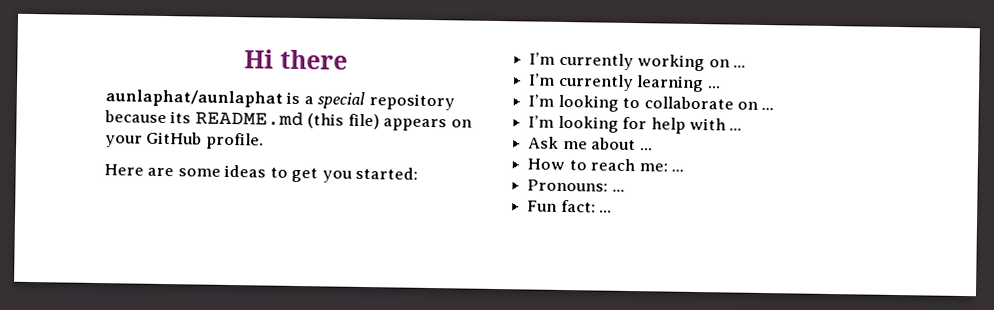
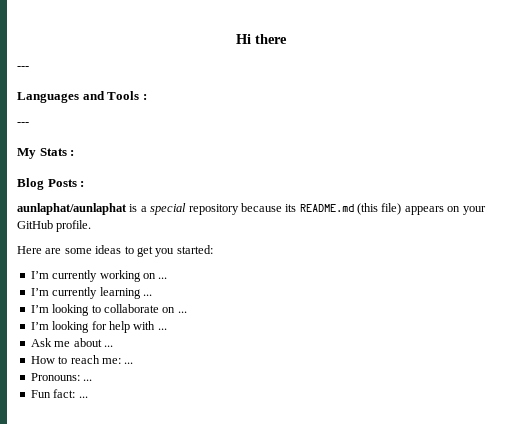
  Hi there
+ ---
+ Languages and Tools :
+ ---
+ My Stats :
+ Blog Posts :

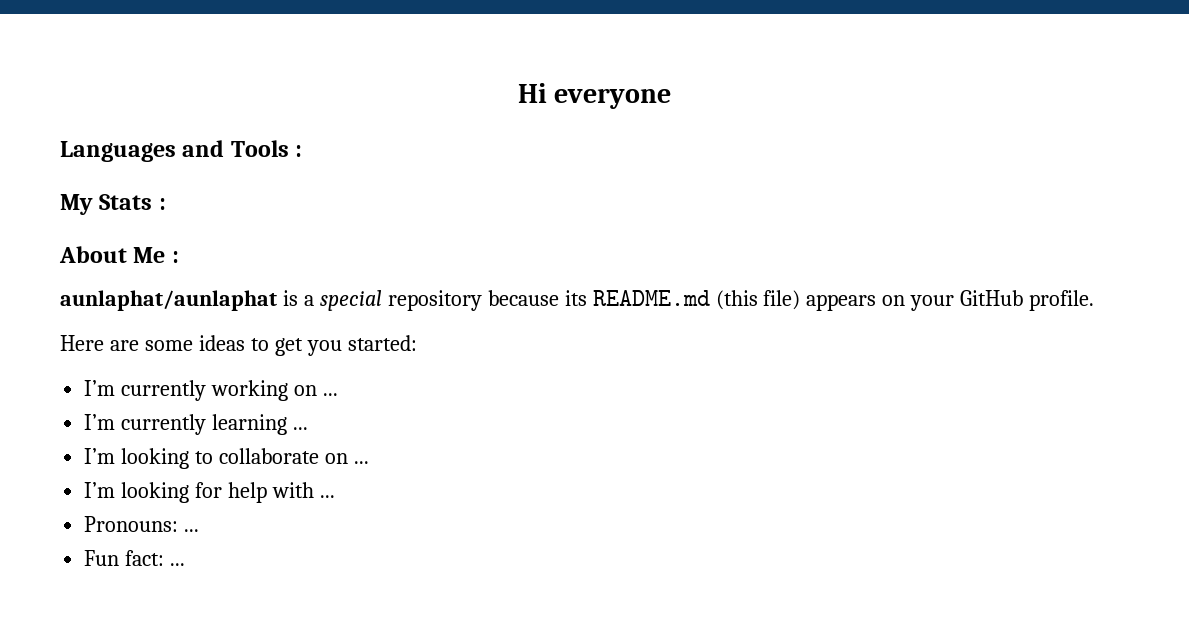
- Hi there
- ---
+ Hi everyone
  Languages and Tools :
- ---
- Blog Posts :
+ About Me :
- Ask me about ...
- How to reach me: ...

